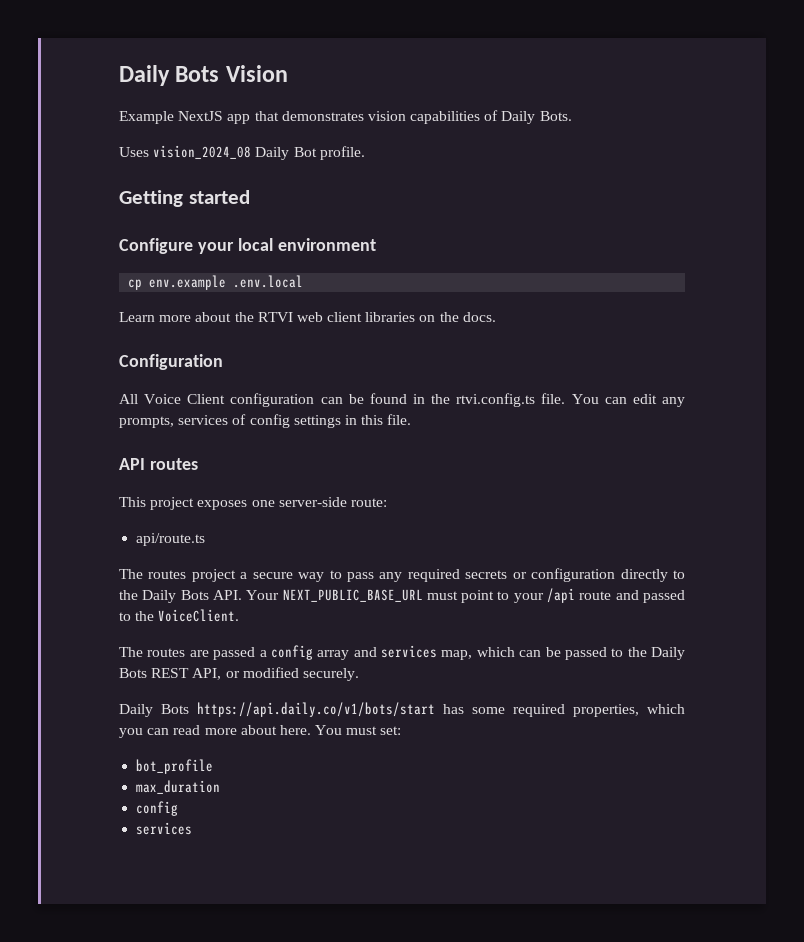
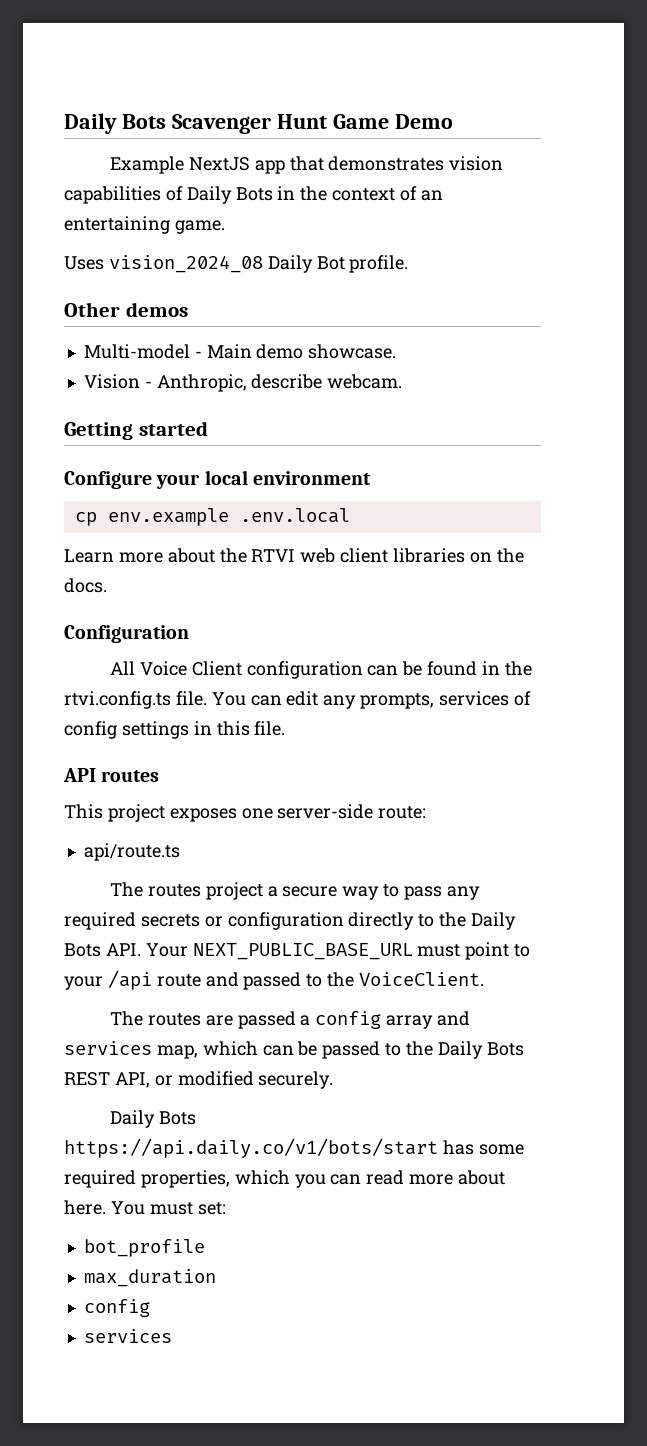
- Daily Bots Vision
+ Daily Bots Scavenger Hunt Game Demo
- Example NextJS app that demonstrates vision capabilities of Daily Bots.
+ Example NextJS app that demonstrates vision capabilities of Daily Bots in the context of an entertaining game.
+ Other demos
+ Multi-model - Main demo showcase.
+ Vision - Anthropic, describe webcam.

